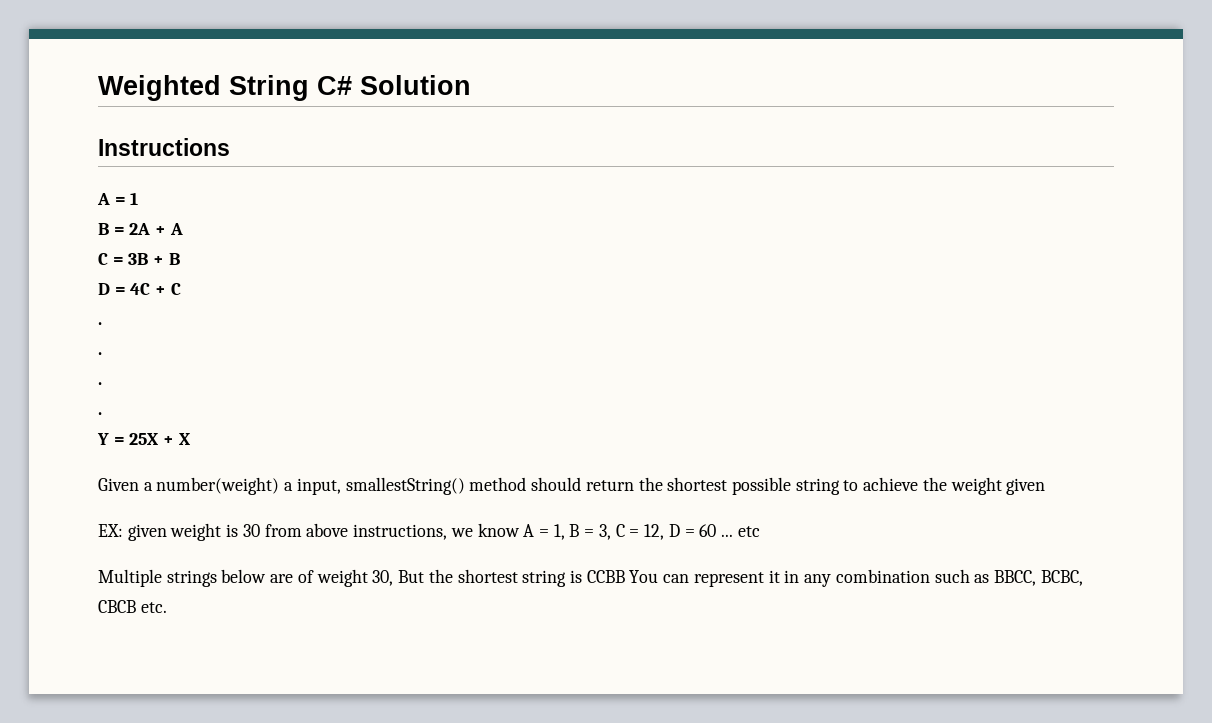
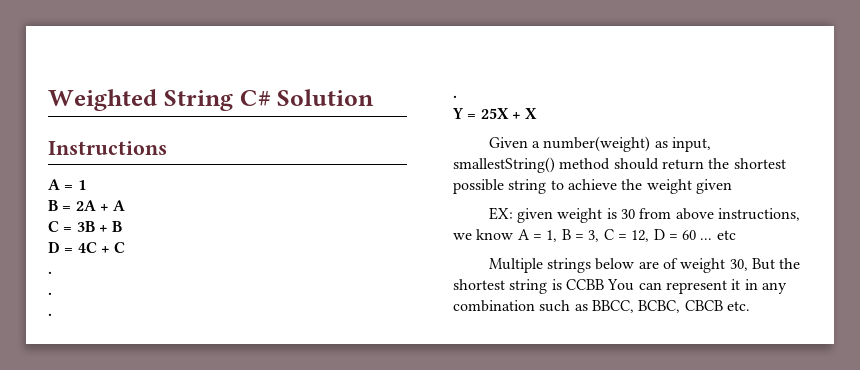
- Given a number(weight) a input, smallestString() method should return the shortest possible string to achieve the weight given
+ Given a number(weight) as input, smallestString() method should return the shortest possible string to achieve the weight given

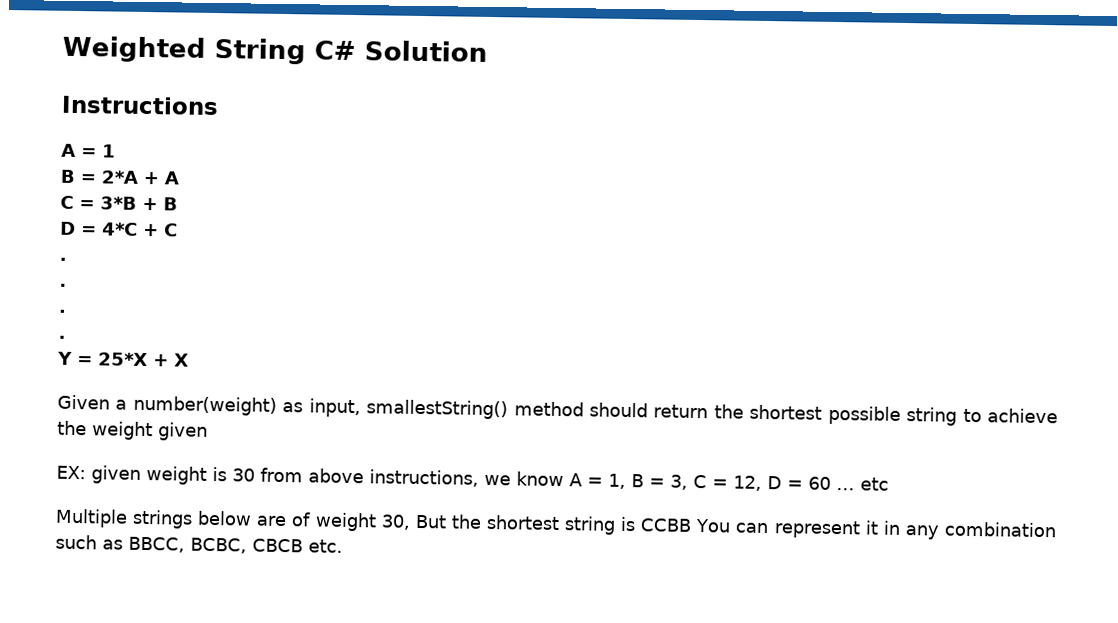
- B = 2A + A
+ B = 2*A + A
- C = 3B + B
+ C = 3*B + B
- D = 4C + C
+ D = 4*C + C
- Y = 25X + X
+ Y = 25*X + X

